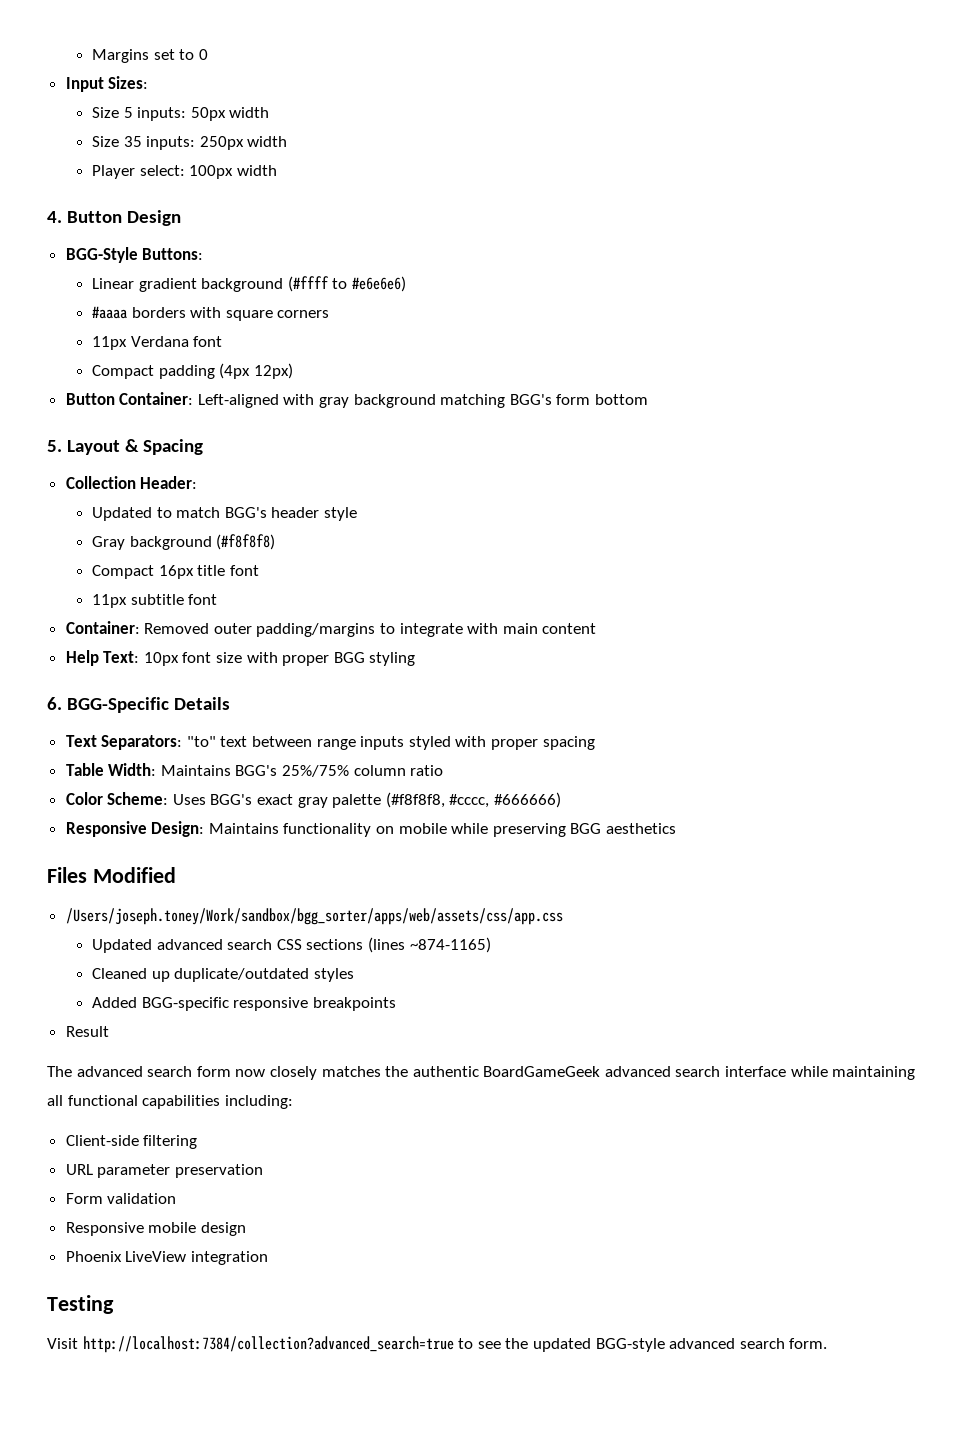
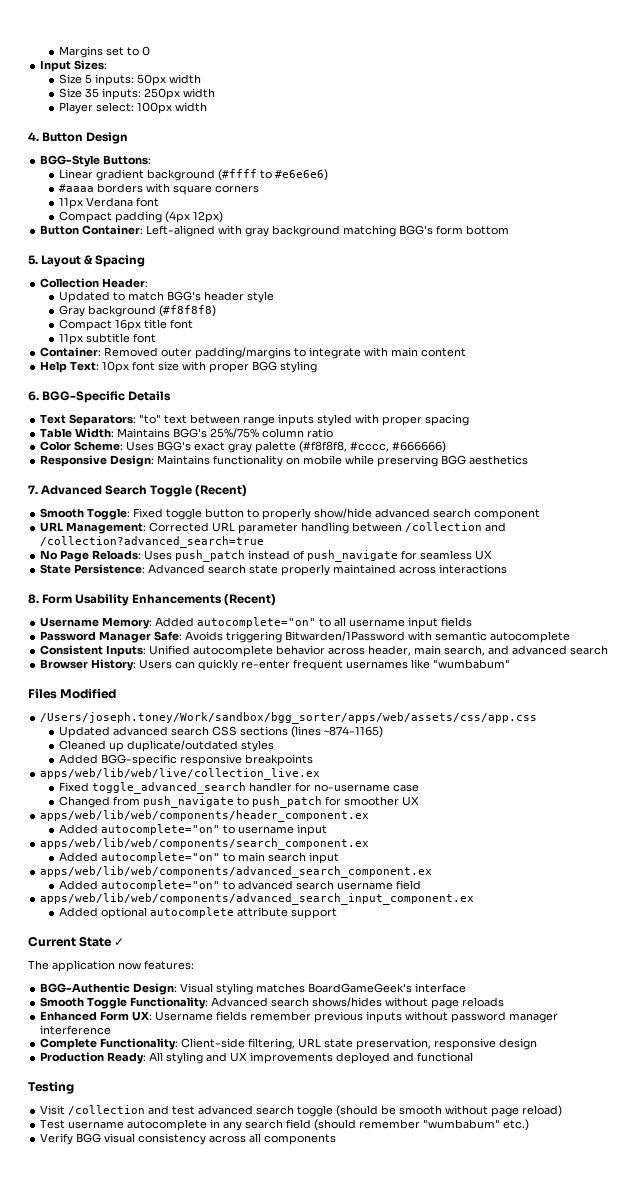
+ 7. Advanced Search Toggle (Recent)
+ Smooth Toggle: Fixed toggle button to properly show/hide advanced search component
+ URL Management: Corrected URL parameter handling between /collection and /collection?advanced_search=true
+ No Page Reloads: Uses push_patch instead of push_navigate for seamless UX
+ State Persistence: Advanced search state properly maintained across interactions
+ 8. Form Usability Enhancements (Recent)
+ Username Memory: Added autocomplete="on" to all username input fields
+ Password Manager Safe: Avoids triggering Bitwarden/1Password with semantic autocomplete
+ Consistent Inputs: Unified autocomplete behavior across header, main search, and advanced search
+ Browser History: Users can quickly re-enter frequent usernames like "wumbabum"
- Result
- The advanced search form now closely matches the authentic BoardGameGeek advanced search interface while maintaining all functional capabilities including:
- Client-side filtering
- URL parameter preservation
- Form validation
- Responsive mobile design
- Phoenix LiveView integration
+ apps/web/lib/web/live/collection_live.ex
+ Fixed toggle_advanced_search handler for no-username case
+ Changed from push_navigate to push_patch for smoother UX
+ apps/web/lib/web/components/header_component.ex
+ Added autocomplete="on" to username input
+ apps/web/lib/web/components/search_component.ex
+ Added autocomplete="on" to main search input
+ apps/web/lib/web/components/advanced_search_component.ex
+ Added autocomplete="on" to advanced search username field
+ apps/web/lib/web/components/advanced_search_input_component.ex
+ Added optional autocomplete attribute support
+ Current State ✓
+ The application now features:
+ BGG-Authentic Design: Visual styling matches BoardGameGeek's interface
+ Smooth Toggle Functionality: Advanced search shows/hides without page reloads
+ Enhanced Form UX: Username fields remember previous inputs without password manager interference
+ Complete Functionality: Client-side filtering, URL state preservation, responsive design
+ Production Ready: All styling and UX improvements deployed and functional
  Testing
- Visit http://localhost:7384/collection?advanced_search=true to see the updated BGG-style advanced search form.
+ Visit /collection and test advanced search toggle (should be smooth without page reload)
+ Test username autocomplete in any search field (should remember "wumbabum" etc.)
+ Verify BGG visual consistency across all components

